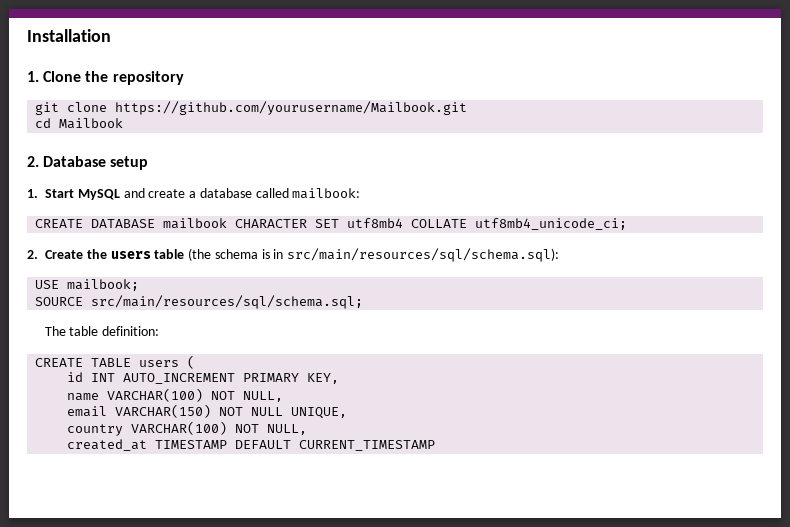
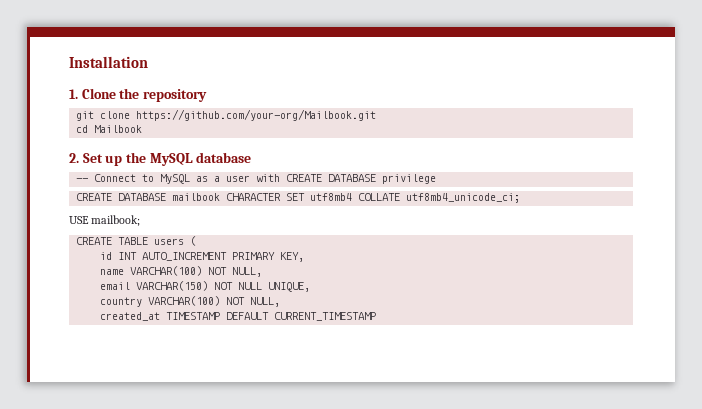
- git clone https://github.com/yourusername/Mailbook.git
+ git clone https://github.com/your‑org/Mailbook.git
- 2. Database setup
- 1. Start MySQL and create a database called mailbook:
+ 2. Set up the MySQL database
+ -- Connect to MySQL as a user with CREATE DATABASE privilege
- 2. Create the users table (the schema is in src/main/resources/sql/schema.sql):
  USE mailbook;
- SOURCE src/main/resources/sql/schema.sql;
- The table definition:

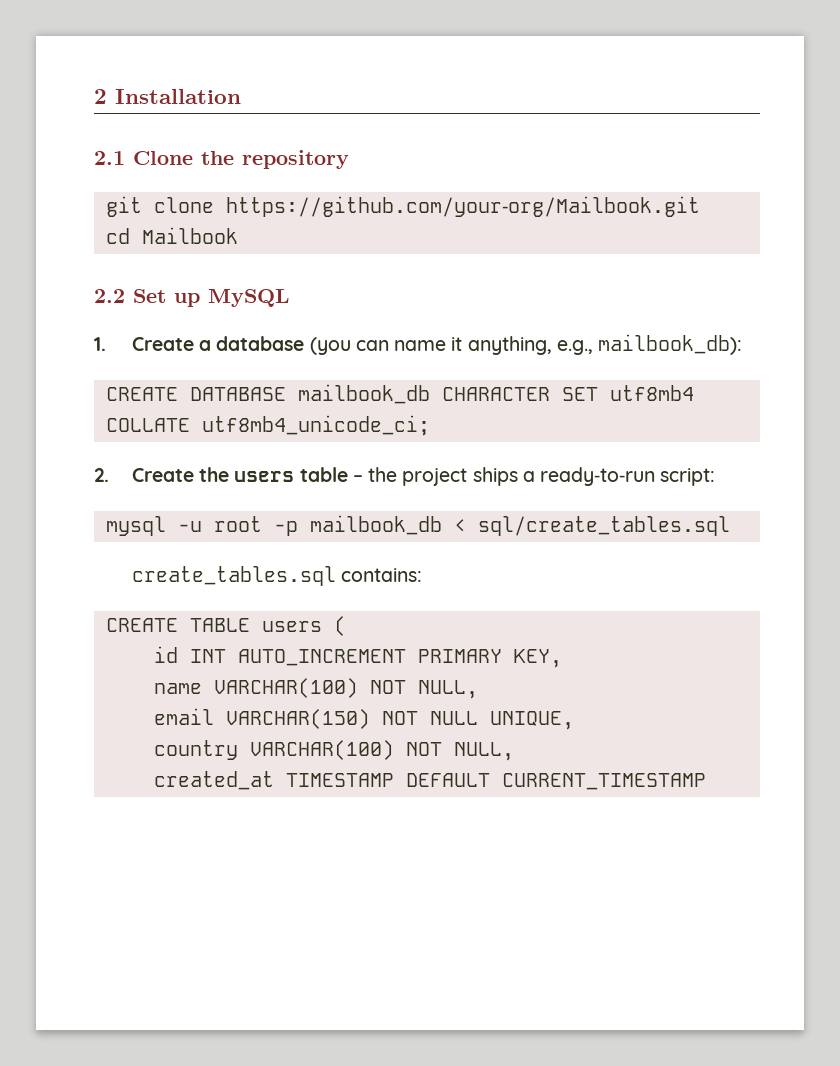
- Installation
+ 2 Installation
- 1. Clone the repository
+ 2.1 Clone the repository
- 2. Set up the MySQL database
- -- Connect to MySQL as a user with CREATE DATABASE privilege
- CREATE DATABASE mailbook CHARACTER SET utf8mb4 COLLATE utf8mb4_unicode_ci;
+ 2.2 Set up MySQL
+ 1. Create a database (you can name it anything, e.g., mailbook_db):
+ CREATE DATABASE mailbook_db CHARACTER SET utf8mb4 COLLATE utf8mb4_unicode_ci;
- USE mailbook;
+ 2. Create the users table – the project ships a ready‑to‑run script:
+ mysql -u root -p mailbook_db < sql/create_tables.sql
+ create_tables.sql contains:

